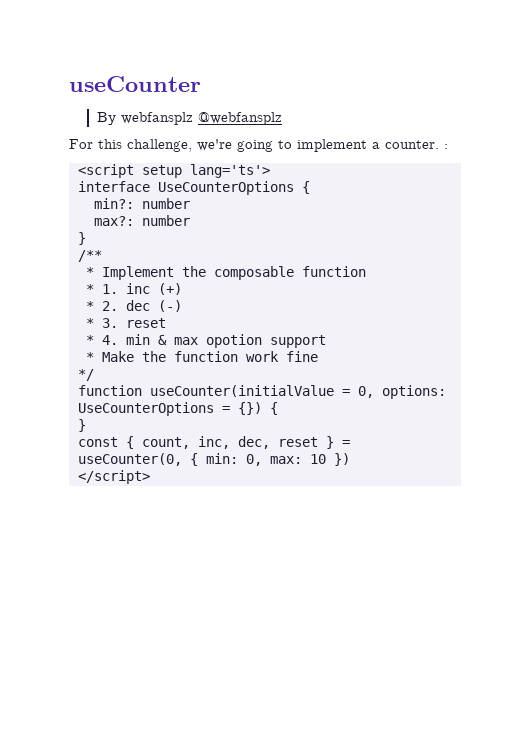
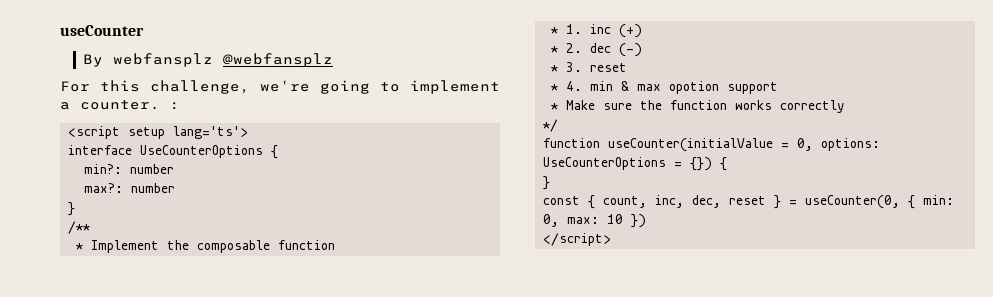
- * Make the function work fine
+ * Make sure the function works correctly

